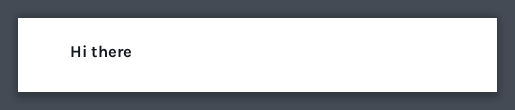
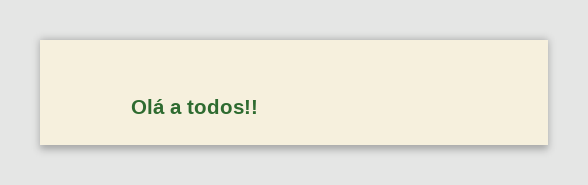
- Hi there
+ Olá a todos!!

